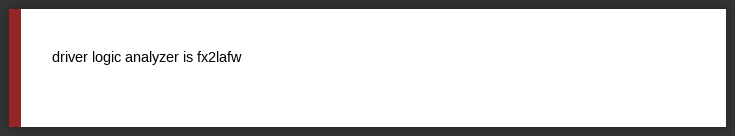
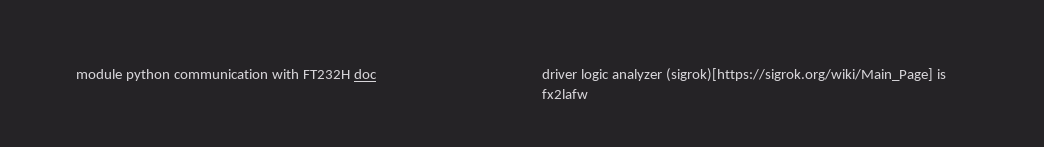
+ module python communication with FT232H doc
- driver logic analyzer is fx2lafw
+ driver logic analyzer (sigrok)[https://sigrok.org/wiki/Main_Page] is fx2lafw

